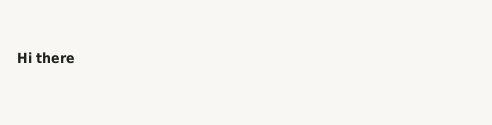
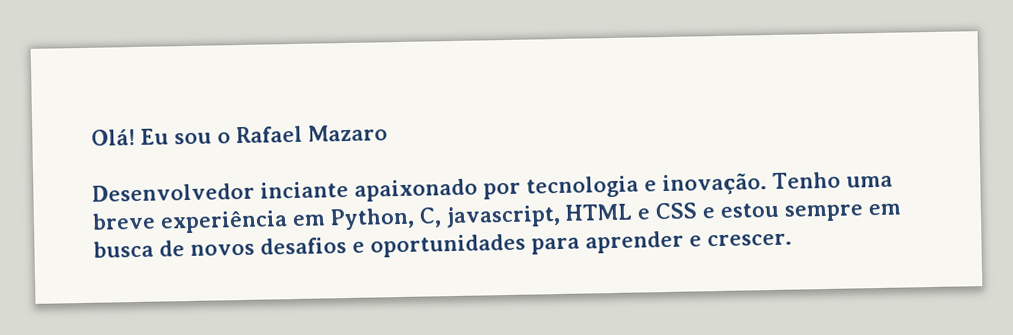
- Hi there
+ Olá! Eu sou o Rafael Mazaro
+ Desenvolvedor inciante apaixonado por tecnologia e inovação. Tenho uma breve experiência em Python, C, javascript, HTML e CSS e estou sempre em busca de novos desafios e oportunidades para aprender e crescer.

